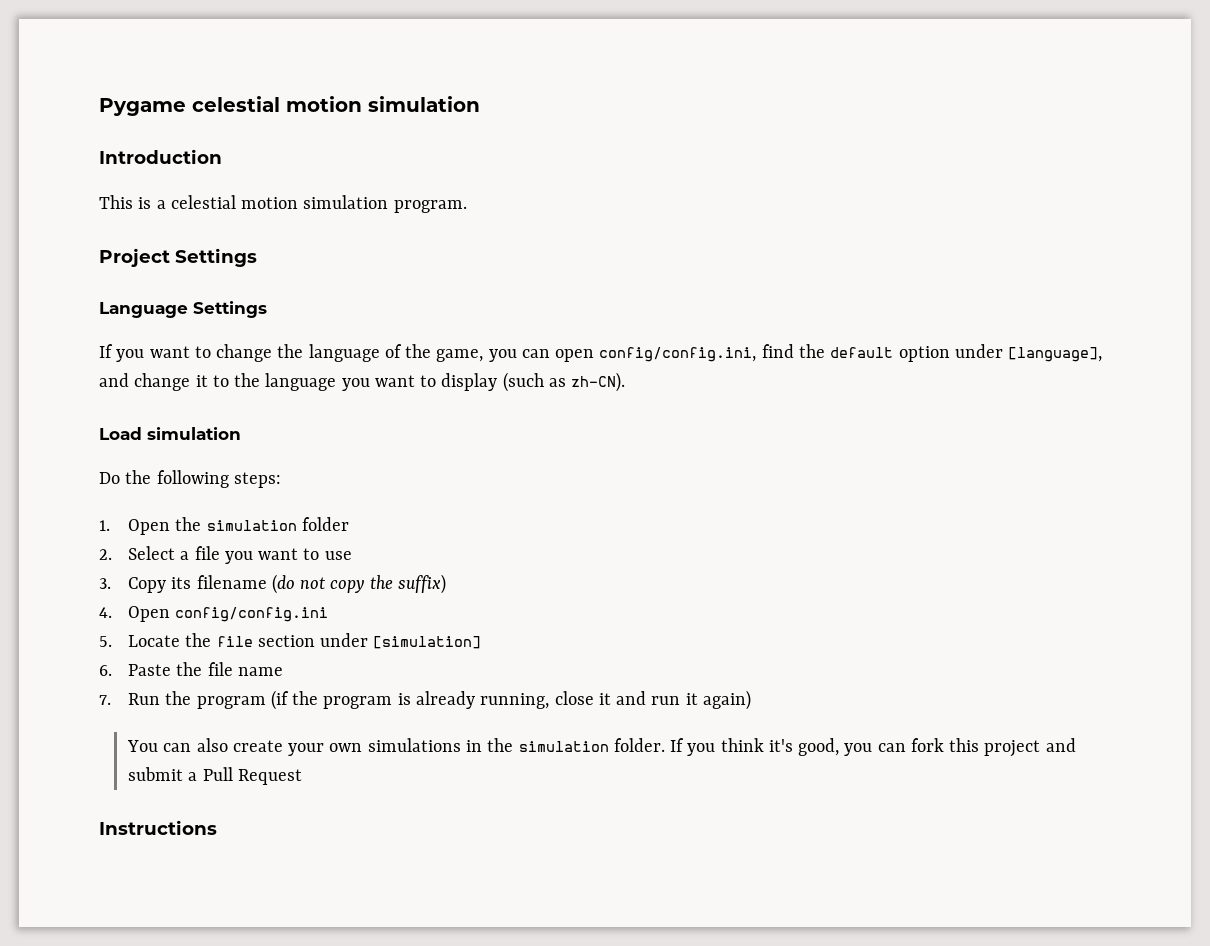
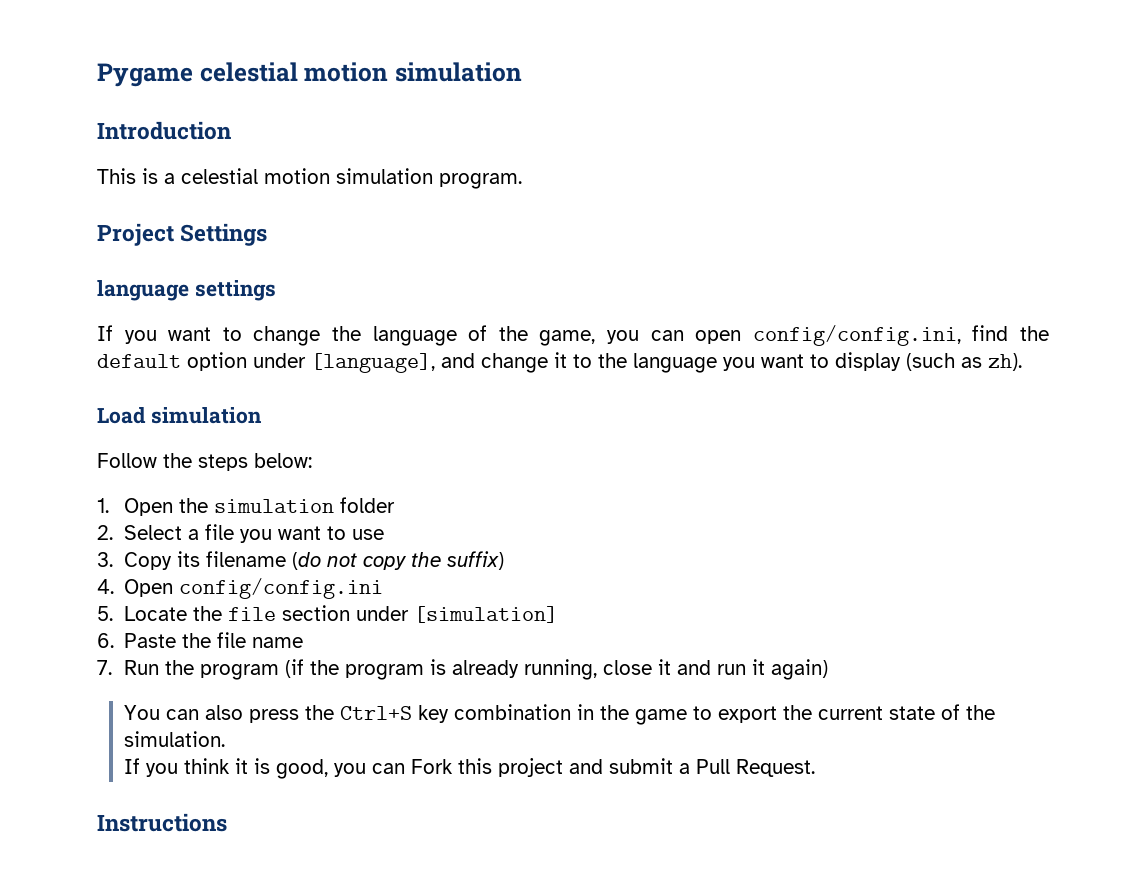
- Language Settings
+ language settings
- If you want to change the language of the game, you can open config/config.ini, find the default option under [language], and change it to the language you want to display (such as zh-CN).
+ If you want to change the language of the game, you can open config/config.ini, find the default option under [language], and change it to the language you want to display (such as zh).
- Do the following steps:
+ Follow the steps below:
- You can also create your own simulations in the simulation folder. If you think it's good, you can fork this project and submit a Pull Request
+ You can also press the Ctrl+S key combination in the game to export the current state of the simulation.
+ If you think it is good, you can Fork this project and submit a Pull Request.

